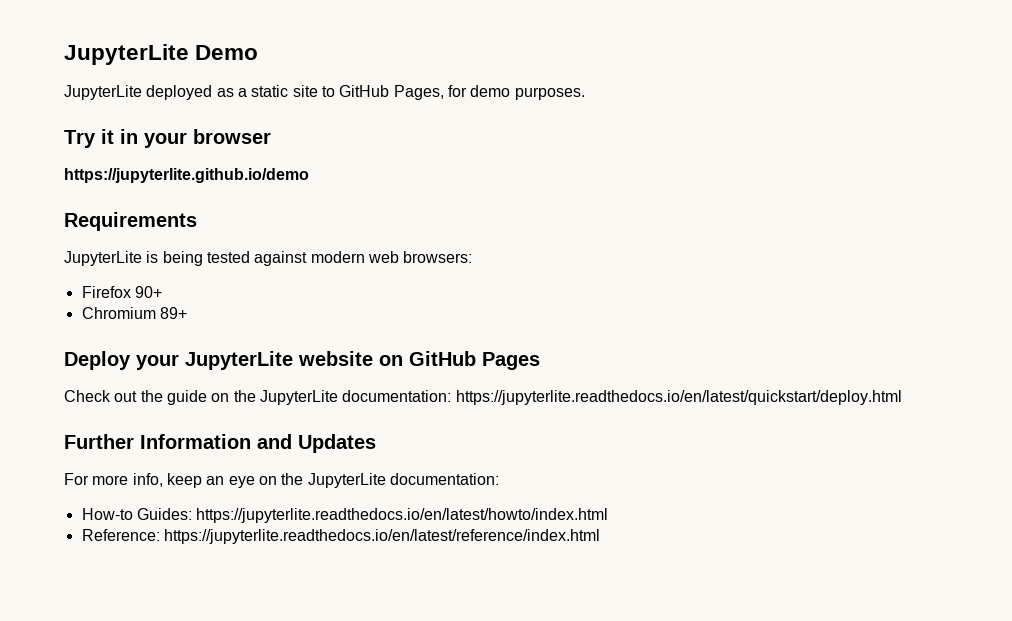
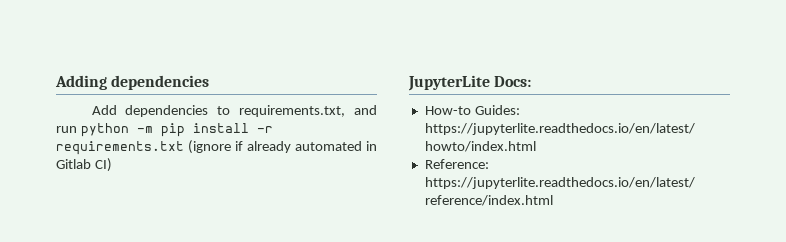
- JupyterLite Demo
- JupyterLite deployed as a static site to GitHub Pages, for demo purposes.
- Try it in your browser
- https://jupyterlite.github.io/demo
- Requirements
- JupyterLite is being tested against modern web browsers:
- Firefox 90+
- Chromium 89+
- Deploy your JupyterLite website on GitHub Pages
- Check out the guide on the JupyterLite documentation: https://jupyterlite.readthedocs.io/en/latest/quickstart/deploy.html
- Further Information and Updates
- For more info, keep an eye on the JupyterLite documentation:
+ Adding dependencies
+ Add dependencies to requirements.txt, and run python -m pip install -r requirements.txt (ignore if already automated in Gitlab CI)
+ JupyterLite Docs:

